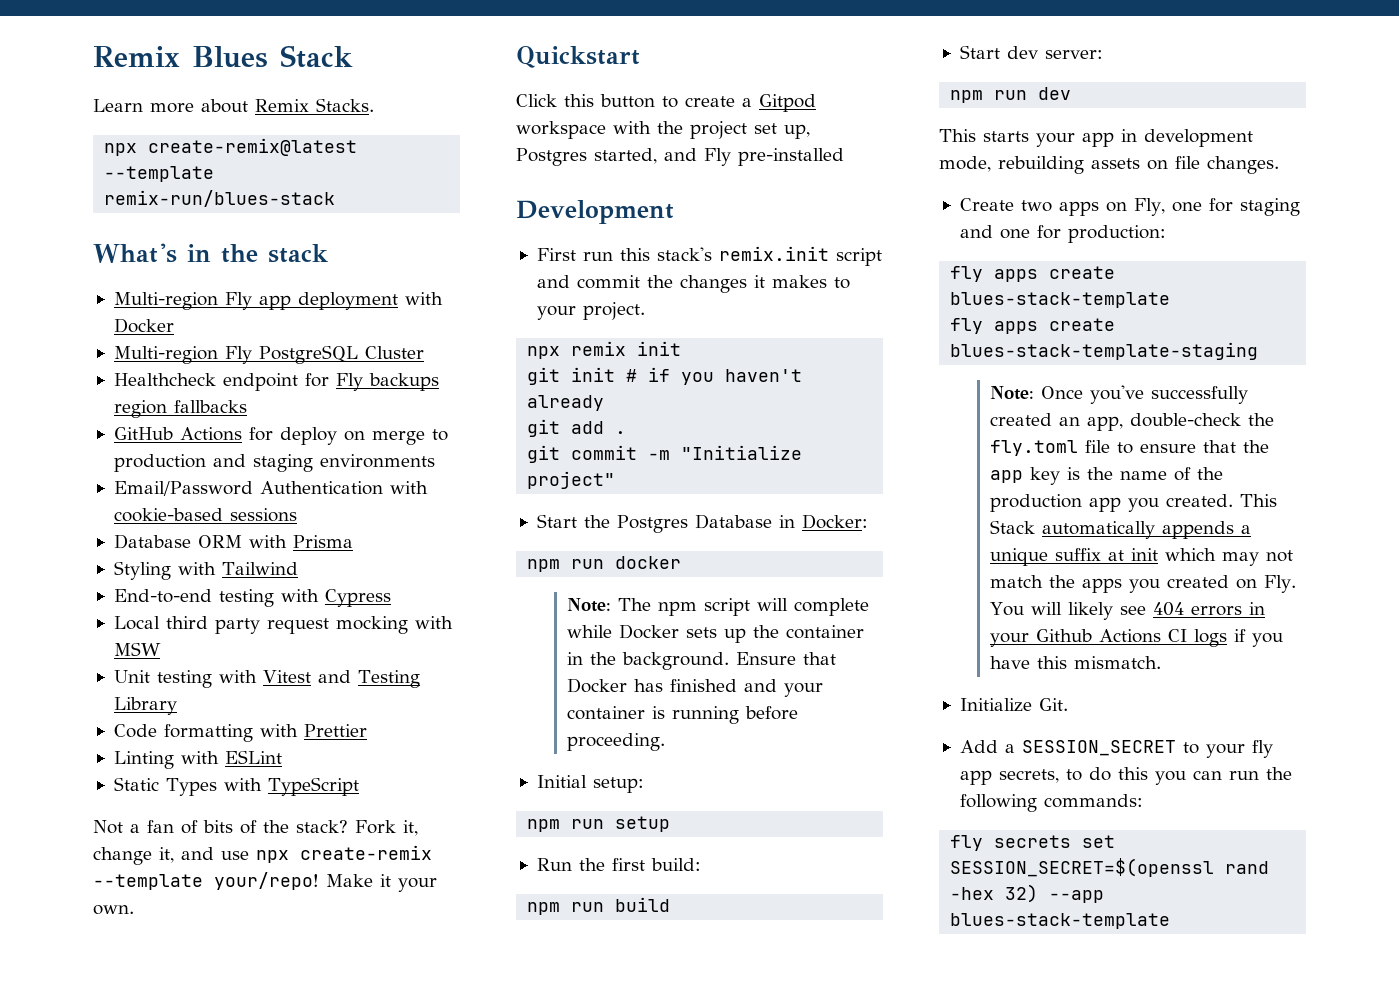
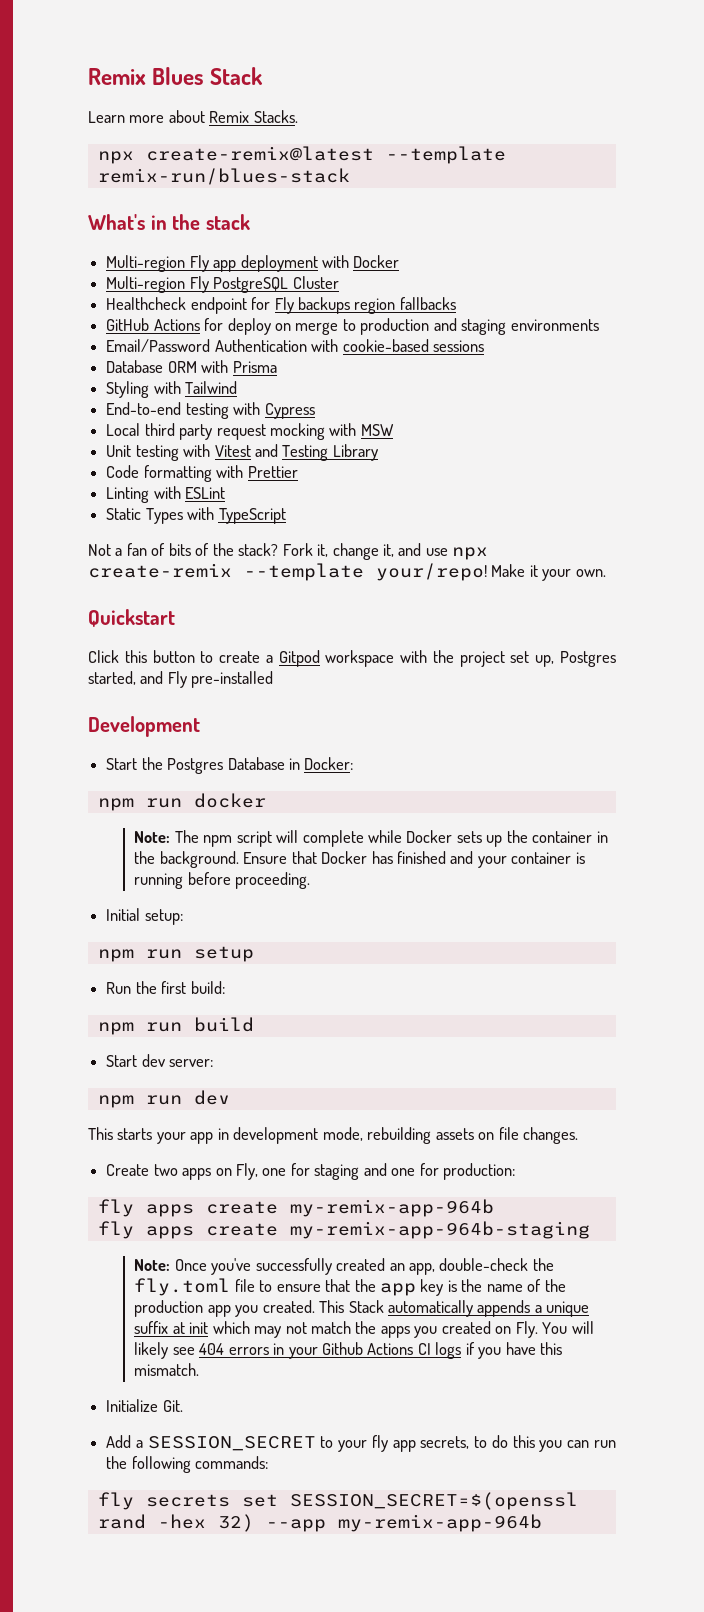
- First run this stack's remix.init script and commit the changes it makes to your project.
- npx remix init
- git init # if you haven't already
- git add .
- git commit -m "Initialize project"
- fly apps create blues-stack-template
- fly apps create blues-stack-template-staging
+ fly apps create my-remix-app-964b
+ fly apps create my-remix-app-964b-staging
- fly secrets set SESSION_SECRET=$(openssl rand -hex 32) --app blues-stack-template
+ fly secrets set SESSION_SECRET=$(openssl rand -hex 32) --app my-remix-app-964b

